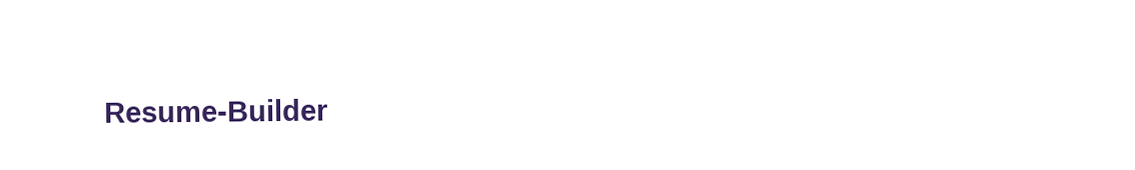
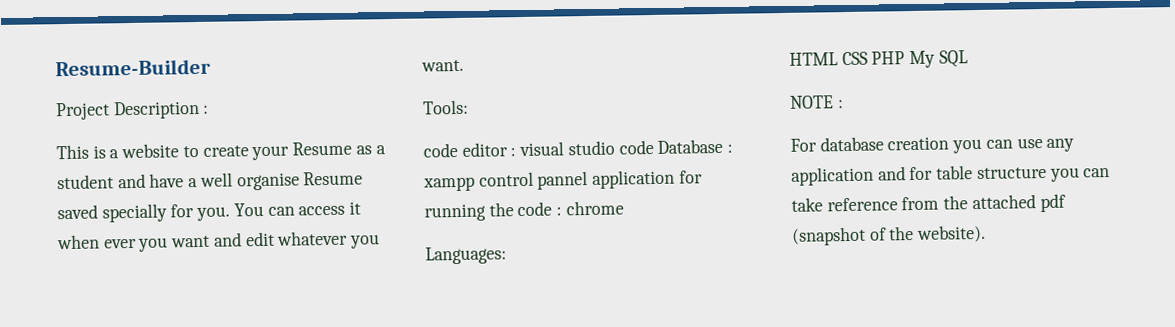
+ Project Description :
+ This is a website to create your Resume as a student and have a well organise Resume saved specially for you. You can access it when ever you want and edit whatever you want.
+ Tools:
+ code editor : visual studio code Database : xampp control pannel application for running the code : chrome
+ Languages:
+ HTML CSS PHP My SQL
+ NOTE :
+ For database creation you can use any application and for table structure you can take reference from the attached pdf (snapshot of the website).

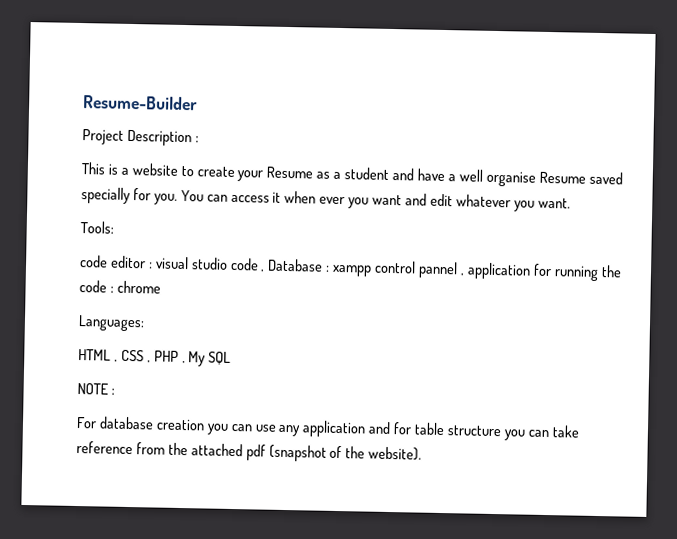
- code editor : visual studio code Database : xampp control pannel application for running the code : chrome
+ code editor : visual studio code , Database : xampp control pannel , application for running the code : chrome
- HTML CSS PHP My SQL
+ HTML , CSS , PHP , My SQL

